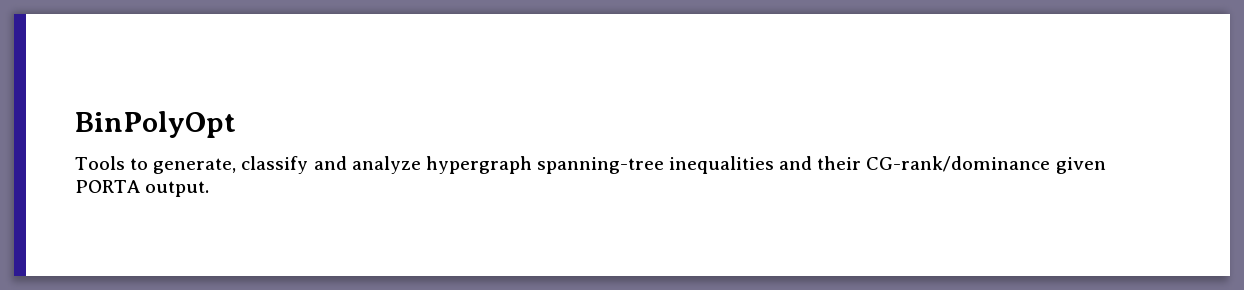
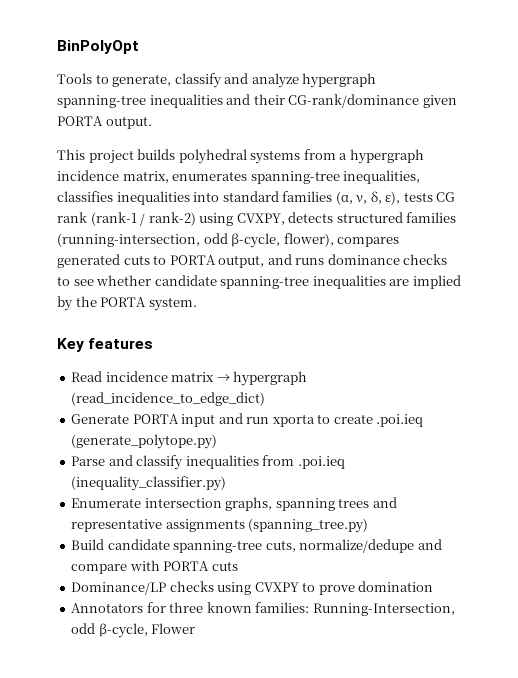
+ This project builds polyhedral systems from a hypergraph incidence matrix, enumerates spanning-tree inequalities, classifies inequalities into standard families (α, ν, δ, ε), tests CG rank (rank‑1 / rank‑2) using CVXPY, detects structured families (running‑intersection, odd β‑cycle, flower), compares generated cuts to PORTA output, and runs dominance checks to see whether candidate spanning‑tree inequalities are implied by the PORTA system.
+ Key features
+ Read incidence matrix → hypergraph (read_incidence_to_edge_dict)
+ Generate PORTA input and run xporta to create .poi.ieq (generate_polytope.py)
+ Parse and classify inequalities from .poi.ieq (inequality_classifier.py)
+ Enumerate intersection graphs, spanning trees and representative assignments (spanning_tree.py)
+ Build candidate spanning‑tree cuts, normalize/dedupe and compare with PORTA cuts
+ Dominance/LP checks using CVXPY to prove domination
+ Annotators for three known families: Running‑Intersection, odd β‑cycle, Flower

